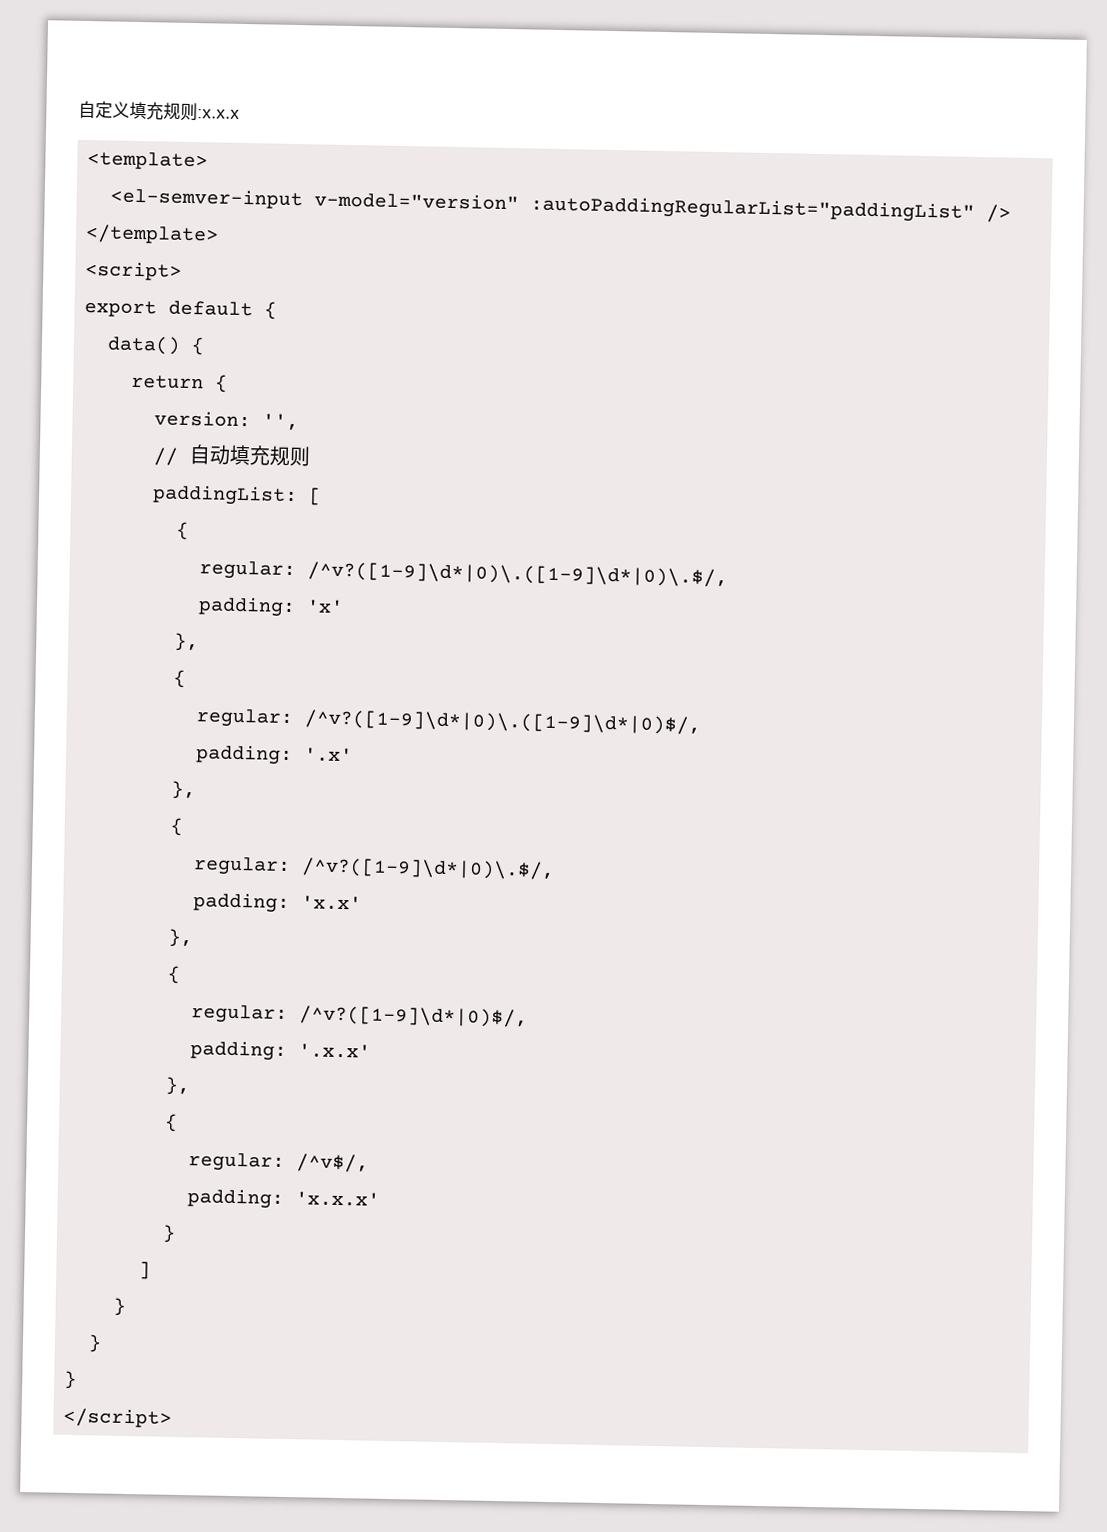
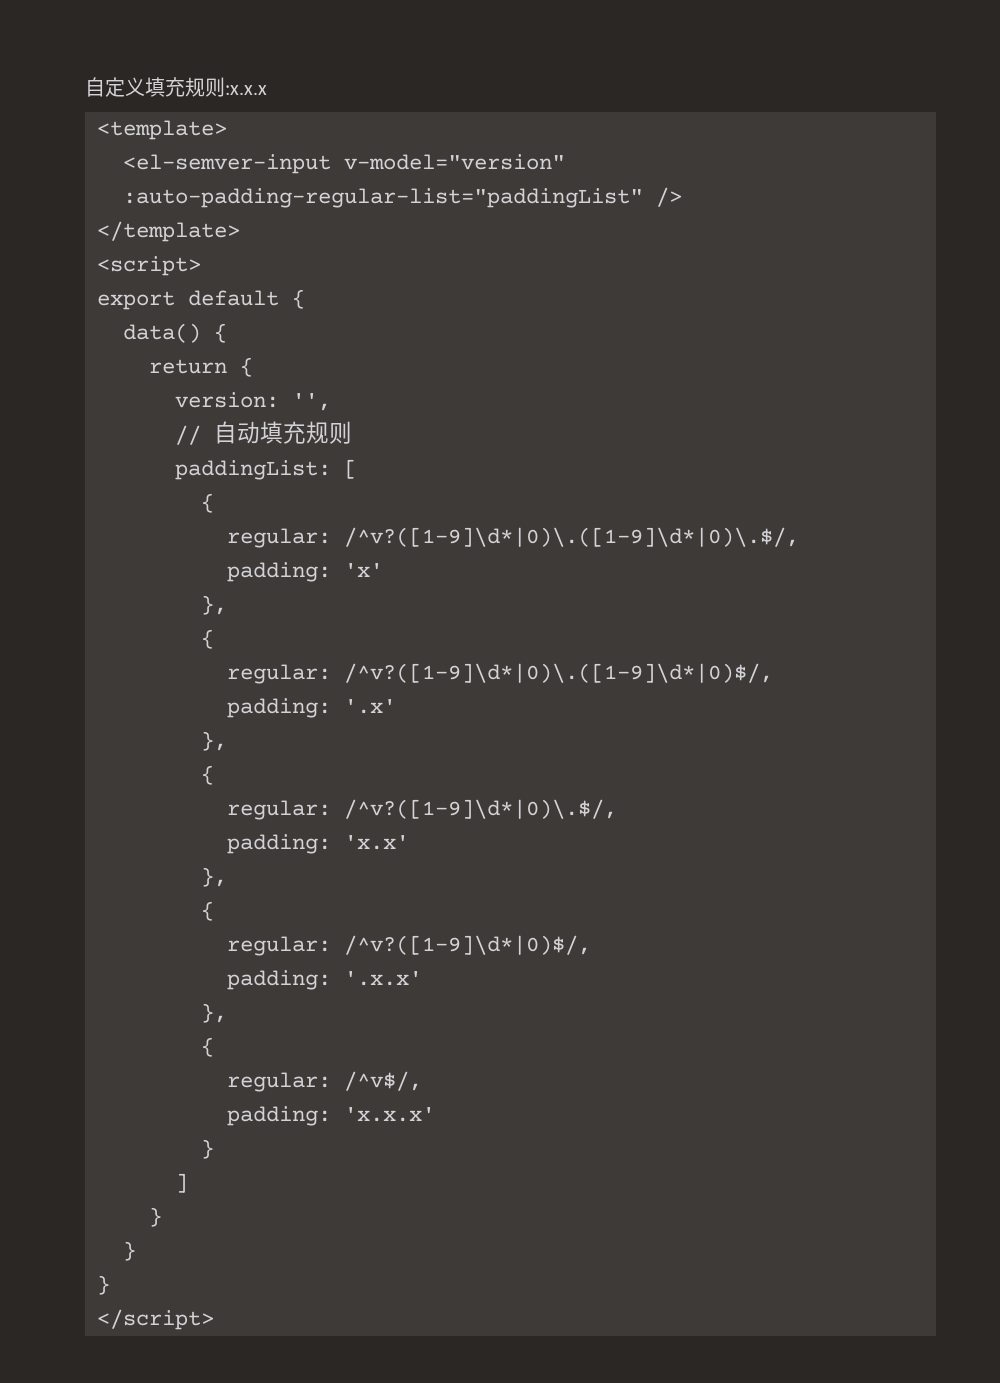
- <el-semver-input v-model="version" :autoPaddingRegularList="paddingList" />
+ <el-semver-input v-model="version" :auto-padding-regular-list="paddingList" />

